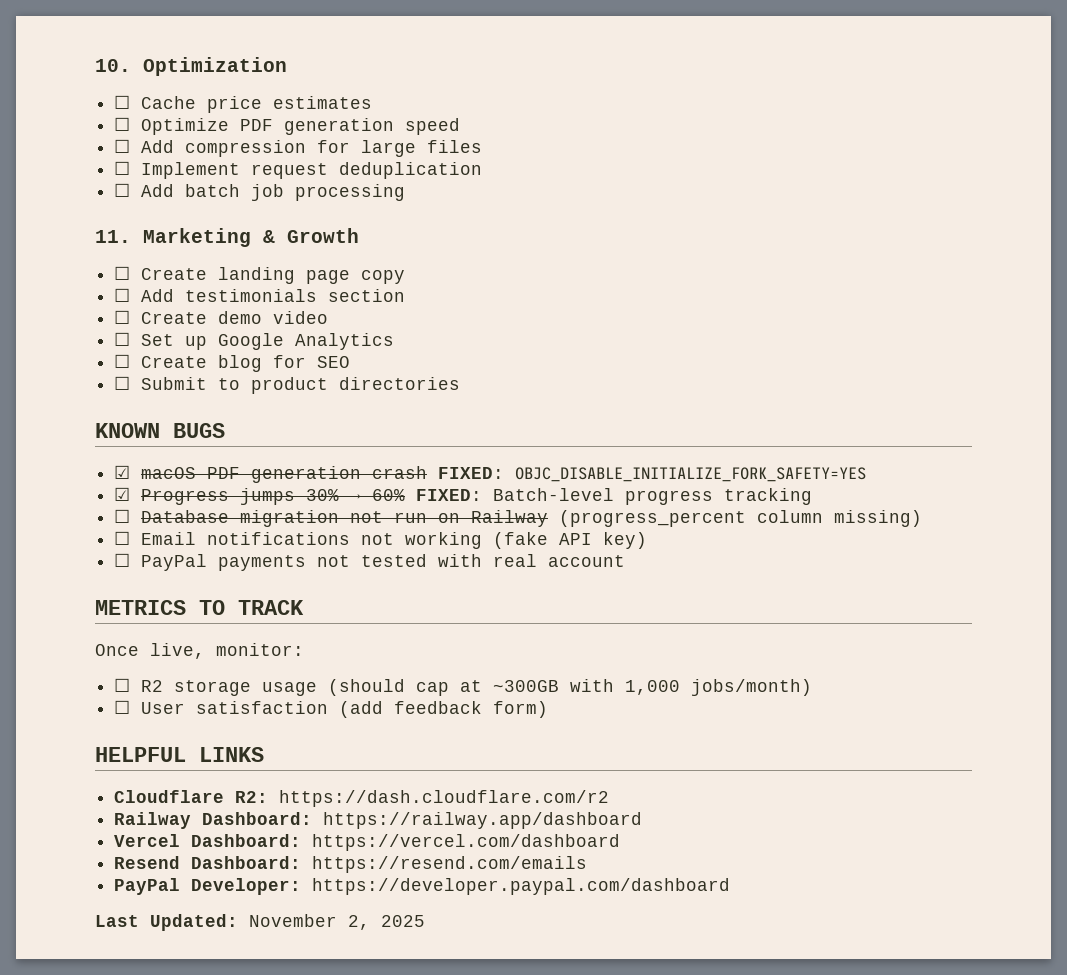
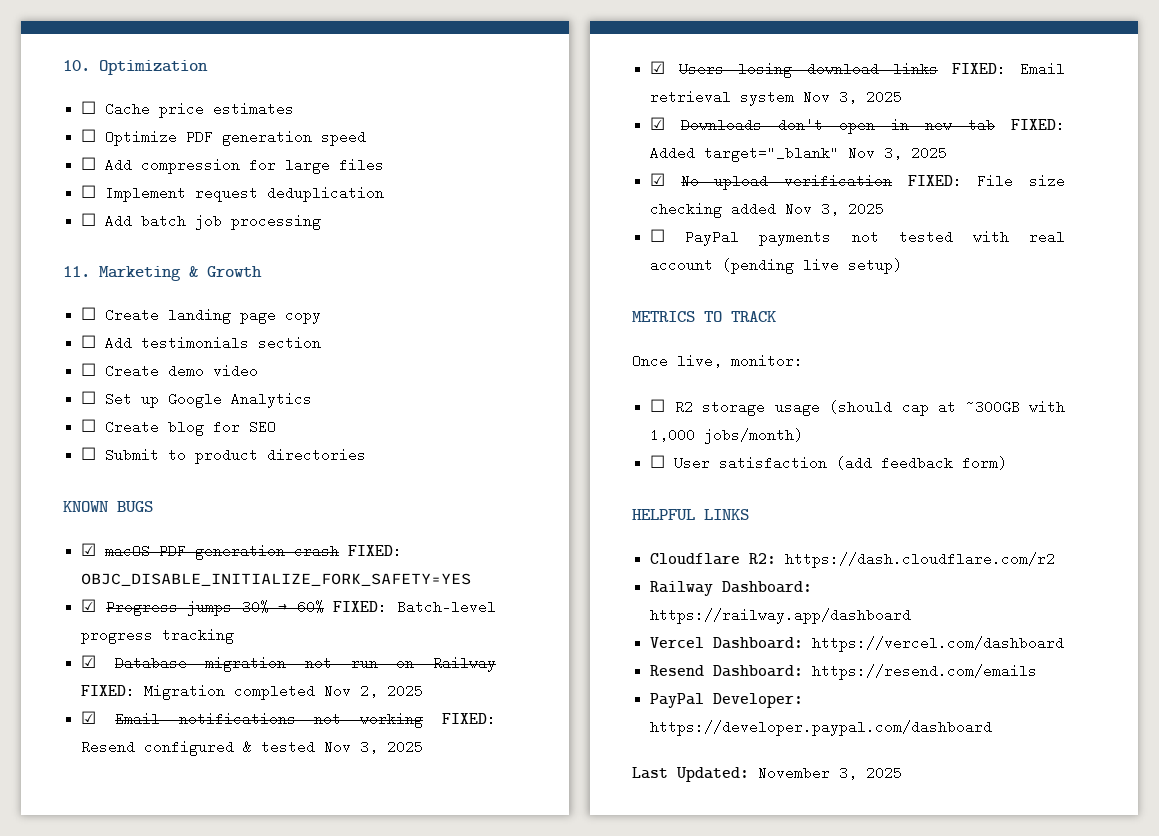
- ☐ Database migration not run on Railway (progress_percent column missing)
- ☐ Email notifications not working (fake API key)
+ ☑ Database migration not run on Railway FIXED: Migration completed Nov 2, 2025
+ ☑ Email notifications not working FIXED: Resend configured & tested Nov 3, 2025
+ ☑ Users losing download links FIXED: Email retrieval system Nov 3, 2025
+ ☑ Downloads don't open in new tab FIXED: Added target="_blank" Nov 3, 2025
+ ☑ No upload verification FIXED: File size checking added Nov 3, 2025
- ☐ PayPal payments not tested with real account
+ ☐ PayPal payments not tested with real account (pending live setup)
- Last Updated: November 2, 2025
+ Last Updated: November 3, 2025

